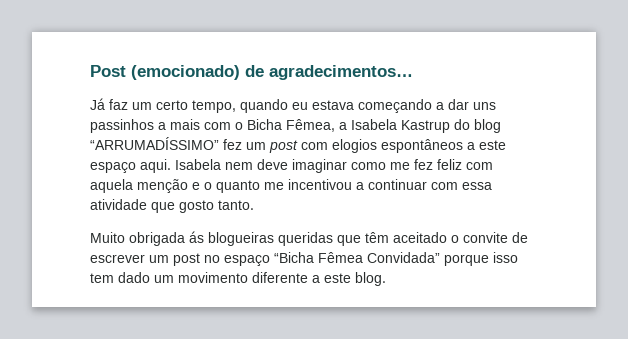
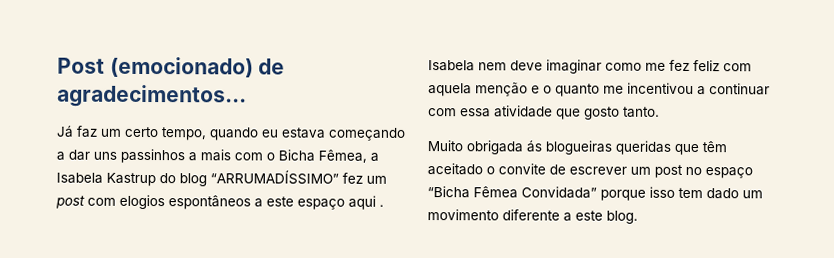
- Já faz um certo tempo, quando eu estava começando a dar uns passinhos a mais com o Bicha Fêmea, a Isabela Kastrup do blog “ARRUMADÍSSIMO” fez um post com elogios espontâneos a este espaço aqui.
+ Já faz um certo tempo, quando eu estava começando a dar uns passinhos a mais com o Bicha Fêmea, a Isabela Kastrup do blog “ARRUMADÍSSIMO” fez um post com elogios espontâneos a este espaço aqui .

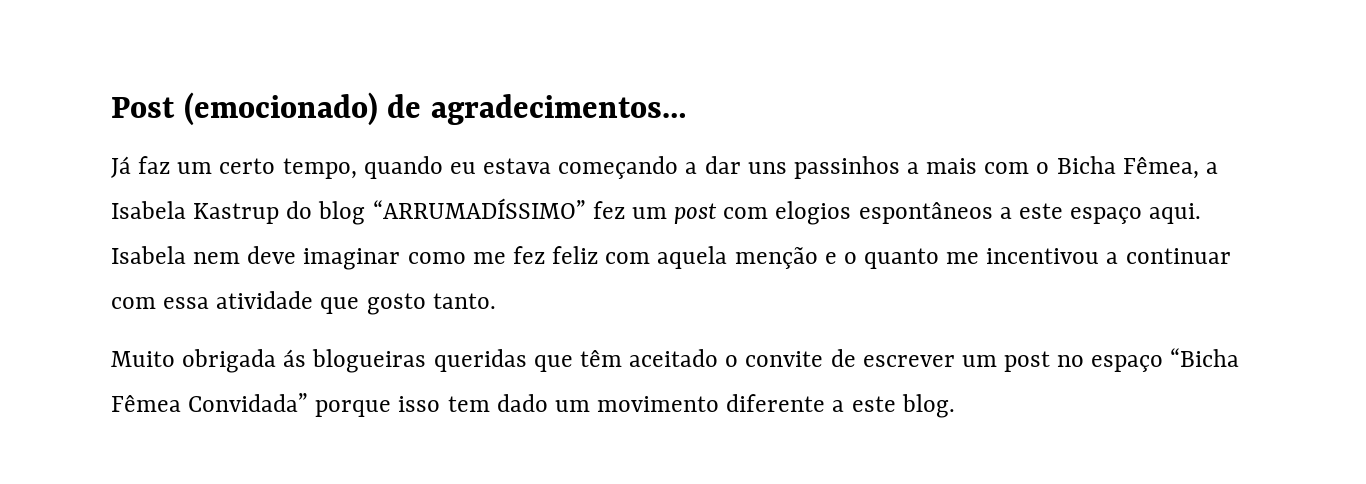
- Já faz um certo tempo, quando eu estava começando a dar uns passinhos a mais com o Bicha Fêmea, a Isabela Kastrup do blog “ARRUMADÍSSIMO” fez um post com elogios espontâneos a este espaço aqui .
+ Já faz um certo tempo, quando eu estava começando a dar uns passinhos a mais com o Bicha Fêmea, a Isabela Kastrup do blog “ARRUMADÍSSIMO” fez um post com elogios espontâneos a este espaço aqui.

